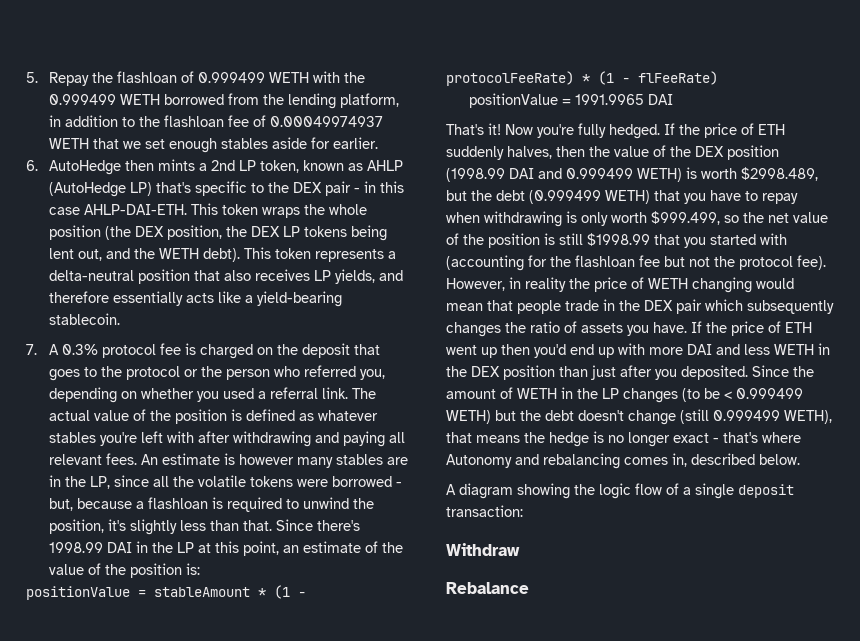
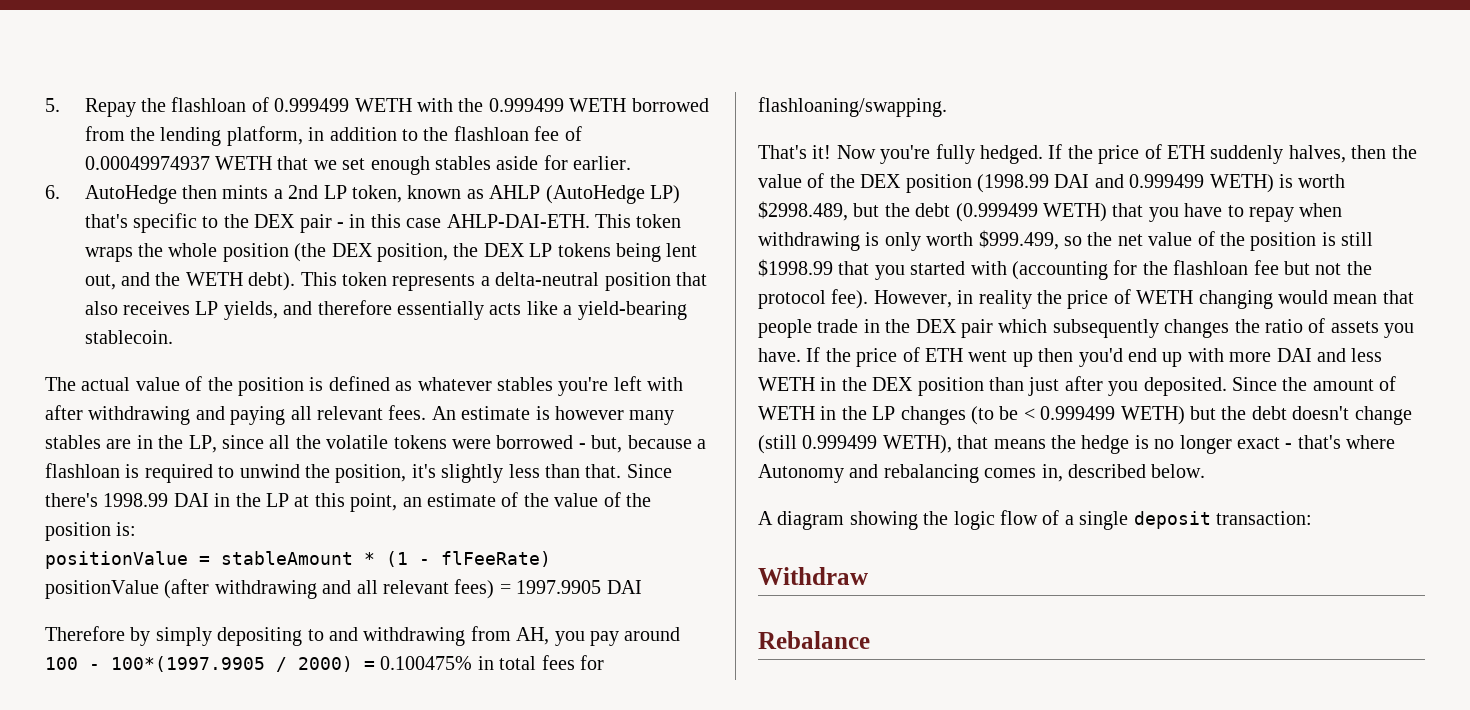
- 7. A 0.3% protocol fee is charged on the deposit that goes to the protocol or the person who referred you, depending on whether you used a referral link.
- positionValue = stableAmount * (1 - protocolFeeRate) * (1 - flFeeRate)
- positionValue = 1991.9965 DAI
+ positionValue = stableAmount * (1 - flFeeRate)
+ positionValue (after withdrawing and all relevant fees) = 1997.9905 DAI
+ Therefore by simply depositing to and withdrawing from AH, you pay around 100 - 100*(1997.9905 / 2000) = 0.100475% in total fees for flashloaning/swapping.

